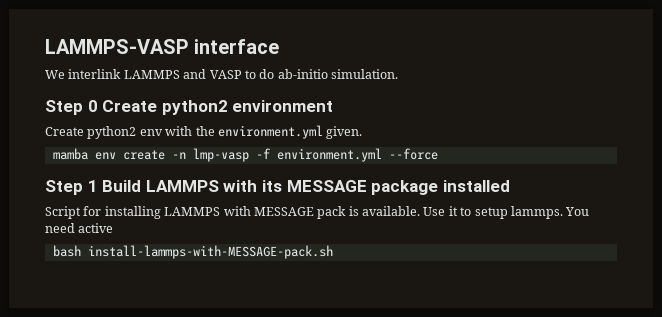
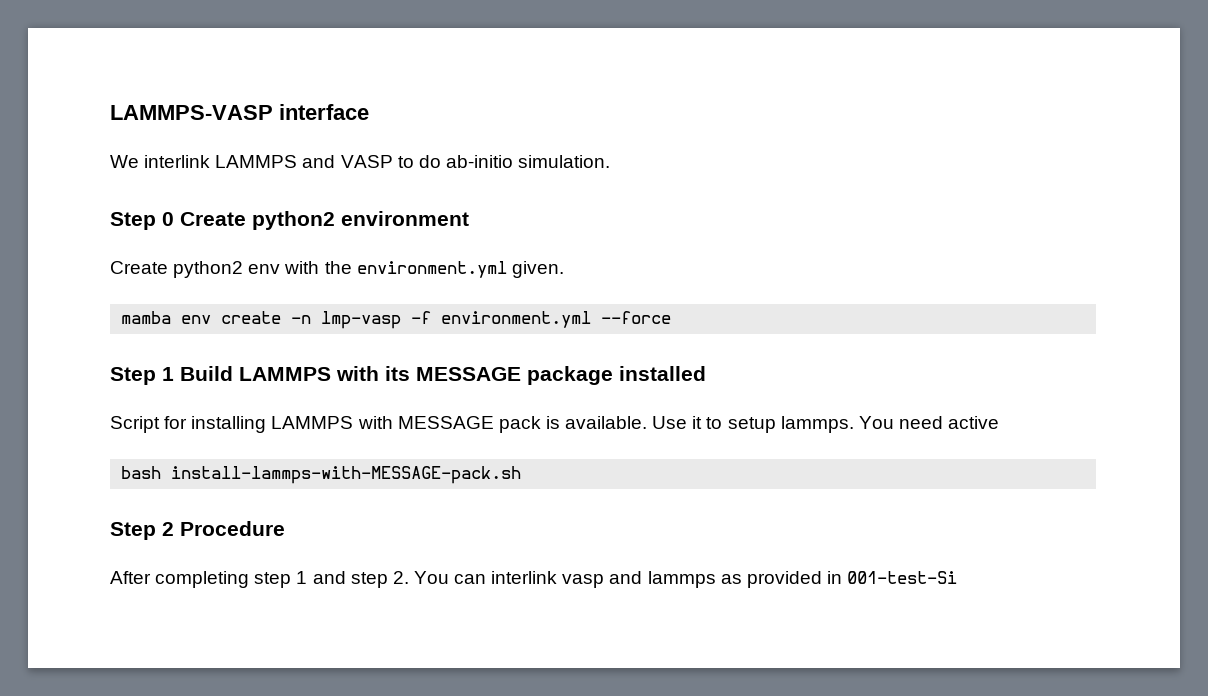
+ Step 2 Procedure
+ After completing step 1 and step 2. You can interlink vasp and lammps as provided in 001-test-Si

